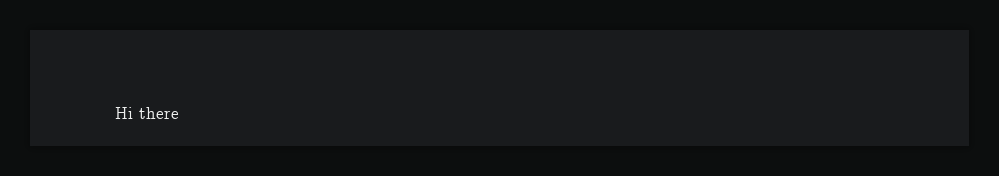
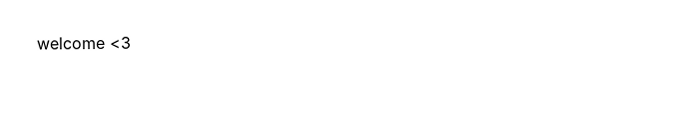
- Hi there
+ welcome <3

